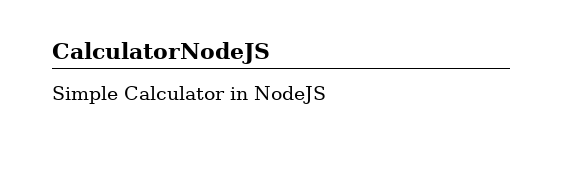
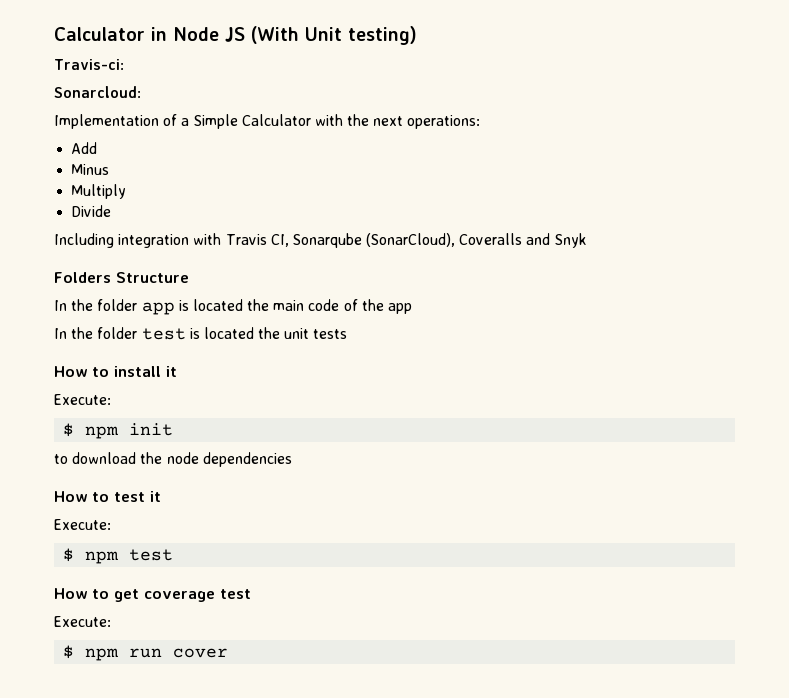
- CalculatorNodeJS
- Simple Calculator in NodeJS
+ Calculator in Node JS (With Unit testing)
+ Travis-ci:
+ Sonarcloud:
+ Implementation of a Simple Calculator with the next operations:
+ Add
+ Minus
+ Multiply
+ Divide
+ Including integration with Travis CI, Sonarqube (SonarCloud), Coveralls and Snyk
+ Folders Structure
+ In the folder app is located the main code of the app
+ In the folder test is located the unit tests
+ How to install it
+ Execute:
+ $ npm init
+ to download the node dependencies
+ How to test it
+ Execute:
+ $ npm test
+ How to get coverage test
+ Execute:
+ $ npm run cover

